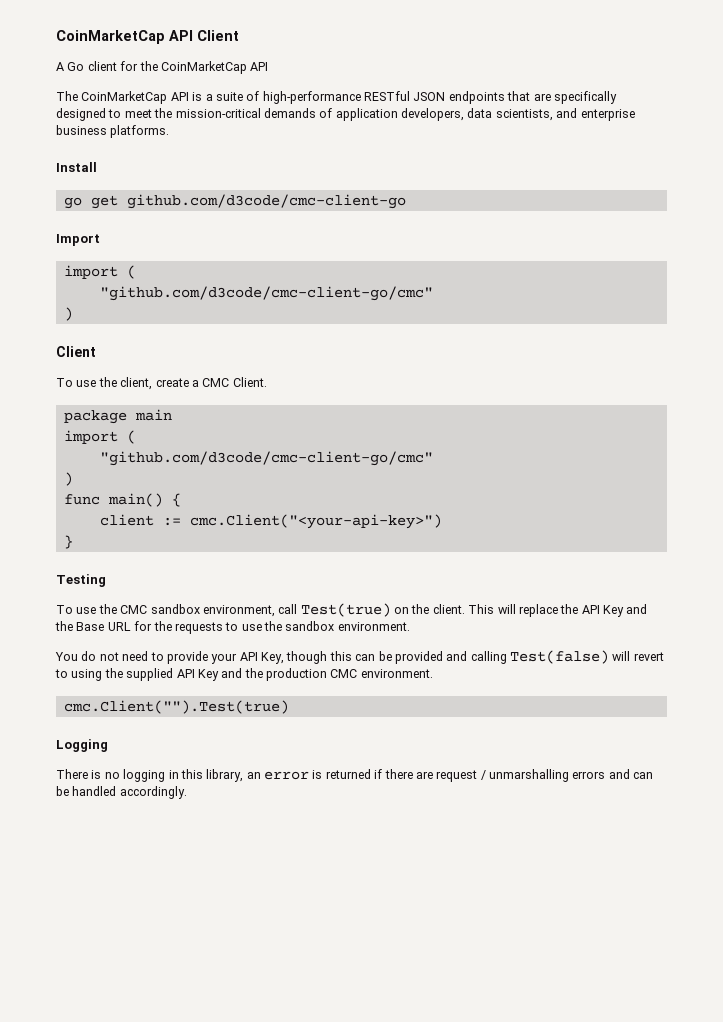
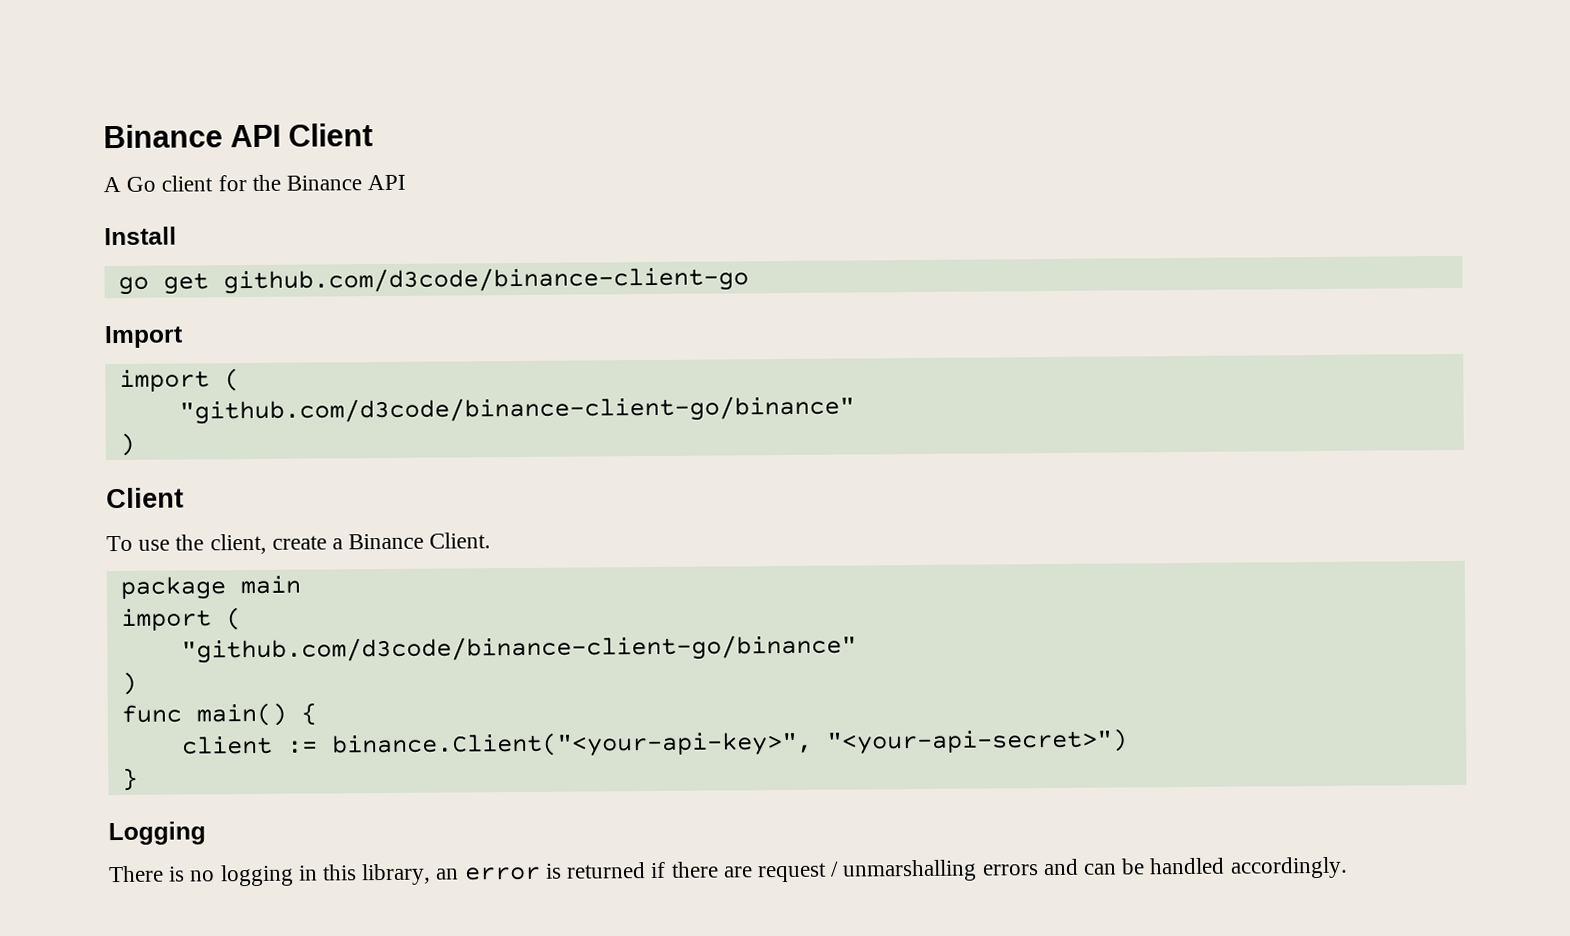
- CoinMarketCap API Client
+ Binance API Client
- A Go client for the CoinMarketCap API
- The CoinMarketCap API is a suite of high-performance RESTful JSON endpoints that are specifically designed to meet the mission-critical demands of application developers, data scientists, and enterprise business platforms.
+ A Go client for the Binance API
- go get github.com/d3code/cmc-client-go
+ go get github.com/d3code/binance-client-go
  Import
  import (
- "github.com/d3code/cmc-client-go/cmc"
+ "github.com/d3code/binance-client-go/binance"
- To use the client, create a CMC Client.
+ To use the client, create a Binance Client.
  package main
  import (
- "github.com/d3code/cmc-client-go/cmc"
+ "github.com/d3code/binance-client-go/binance"
- client := cmc.Client("<your-api-key>")
+ client := binance.Client("<your-api-key>", "<your-api-secret>")
- Testing
- To use the CMC sandbox environment, call Test(true) on the client. This will replace the API Key and the Base URL for the requests to use the sandbox environment.
- You do not need to provide your API Key, though this can be provided and calling Test(false) will revert to using the supplied API Key and the production CMC environment.
- cmc.Client("").Test(true)

